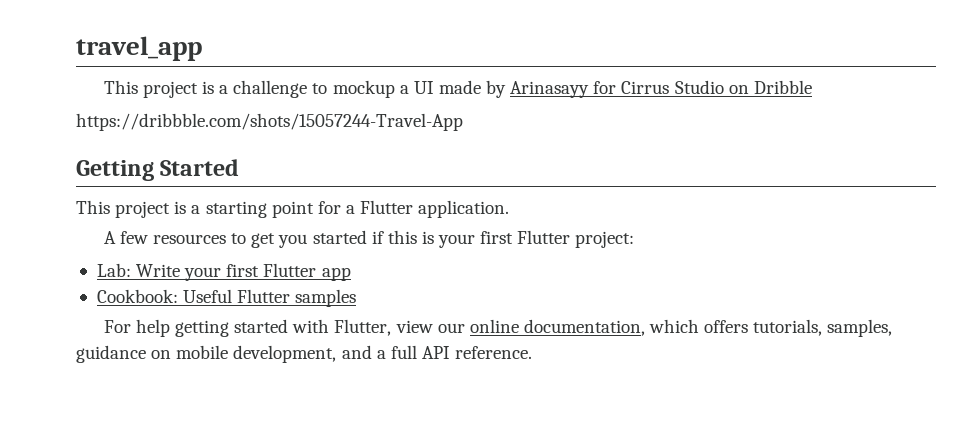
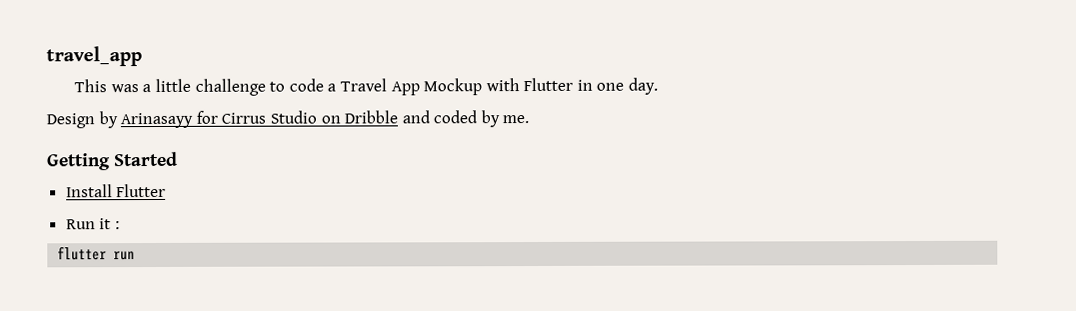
- This project is a challenge to mockup a UI made by Arinasayy for Cirrus Studio on Dribble
- https://dribbble.com/shots/15057244-Travel-App
+ This was a little challenge to code a Travel App Mockup with Flutter in one day.
+ Design by Arinasayy for Cirrus Studio on Dribble and coded by me.
  Getting Started
- This project is a starting point for a Flutter application.
- A few resources to get you started if this is your first Flutter project:
- Lab: Write your first Flutter app
- Cookbook: Useful Flutter samples
- For help getting started with Flutter, view our online documentation, which offers tutorials, samples, guidance on mobile development, and a full API reference.
+ Install Flutter
+ Run it :
+ flutter run

